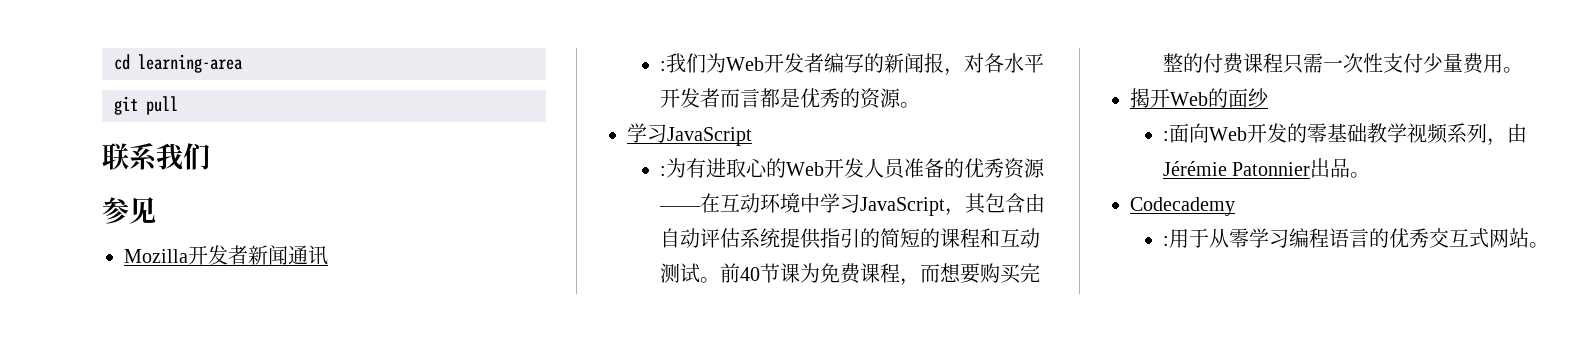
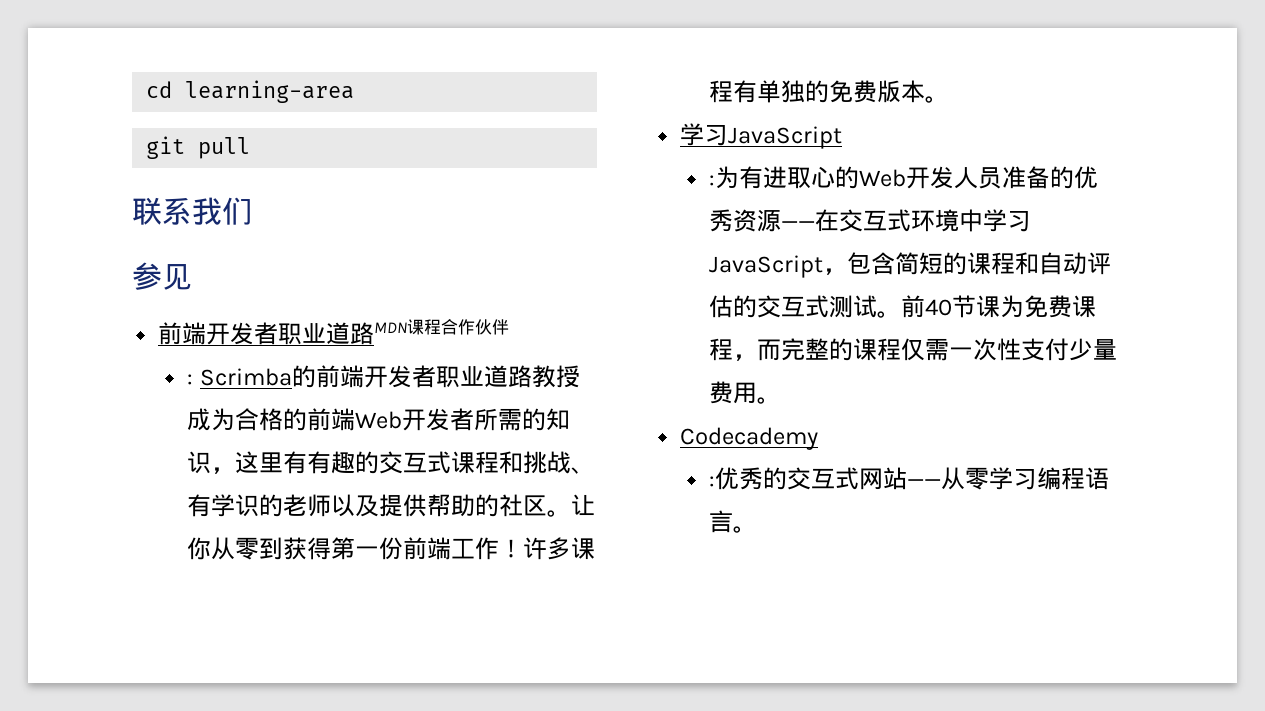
- Mozilla开发者新闻通讯
- :我们为Web开发者编写的新闻报，对各水平开发者而言都是优秀的资源。
+ 前端开发者职业道路MDN课程合作伙伴
+ : Scrimba的前端开发者职业道路教授成为合格的前端Web开发者所需的知识，这里有有趣的交互式课程和挑战、有学识的老师以及提供帮助的社区。让你从零到获得第一份前端工作！许多课程有单独的免费版本。
- :为有进取心的Web开发人员准备的优秀资源——在互动环境中学习JavaScript，其包含由自动评估系统提供指引的简短的课程和互动测试。
+ :为有进取心的Web开发人员准备的优秀资源——在交互式环境中学习JavaScript，包含简短的课程和自动评估的交互式测试。
- 前40节课为免费课程，而想要购买完整的付费课程只需一次性支付少量费用。
+ 前40节课为免费课程，而完整的课程仅需一次性支付少量费用。
- 揭开Web的面纱
- :面向Web开发的零基础教学视频系列，由Jérémie Patonnier出品。
  Codecademy
- :用于从零学习编程语言的优秀交互式网站。
+ :优秀的交互式网站——从零学习编程语言。

